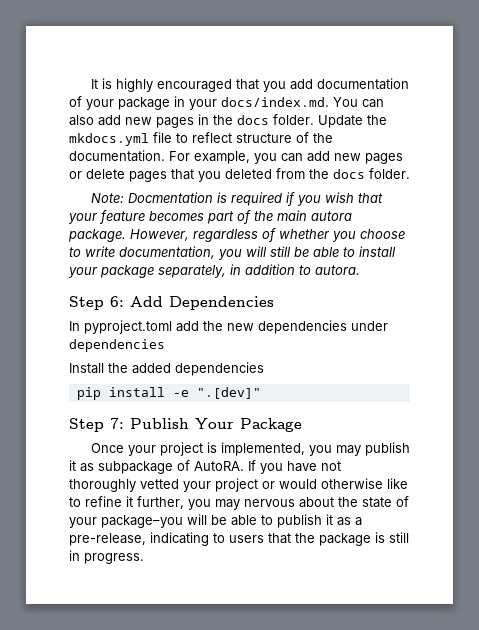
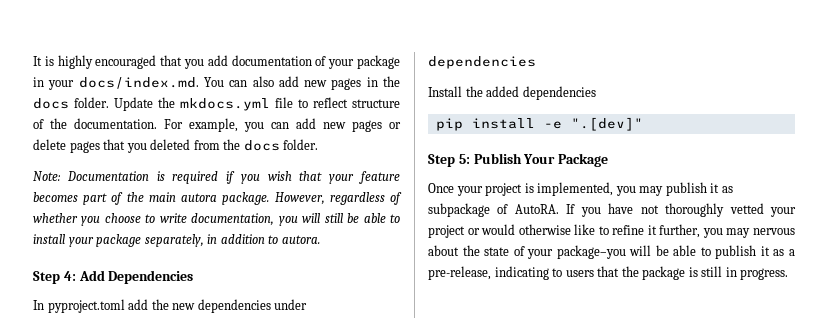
- Note: Docmentation is required if you wish that your feature becomes part of the main autora package.
+ Note: Documentation is required if you wish that your feature becomes part of the main autora package.
- Step 6: Add Dependencies
+ Step 4: Add Dependencies
- Step 7: Publish Your Package
+ Step 5: Publish Your Package

